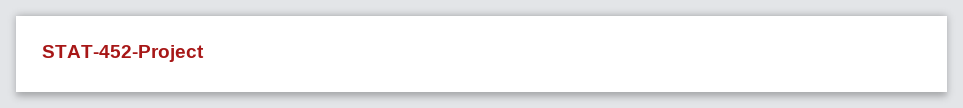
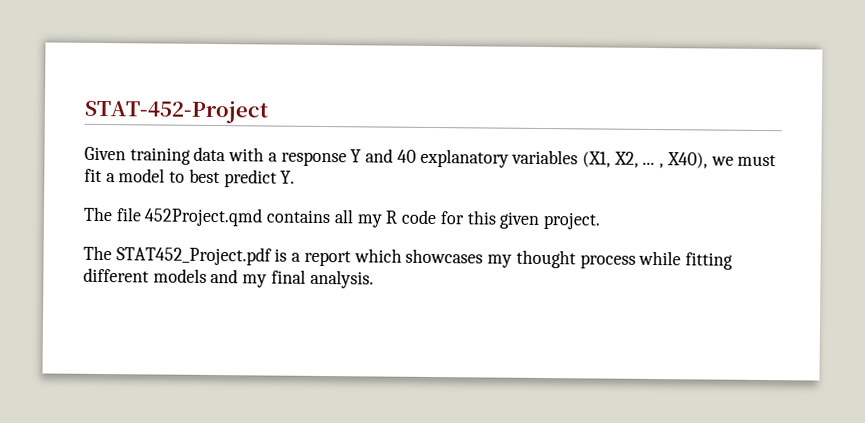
+ Given training data with a response Y and 40 explanatory variables (X1, X2, ... , X40), we must fit a model to best predict Y.
+ The file 452Project.qmd contains all my R code for this given project.
+ The STAT452_Project.pdf is a report which showcases my thought process while fitting different models and my final analysis.

